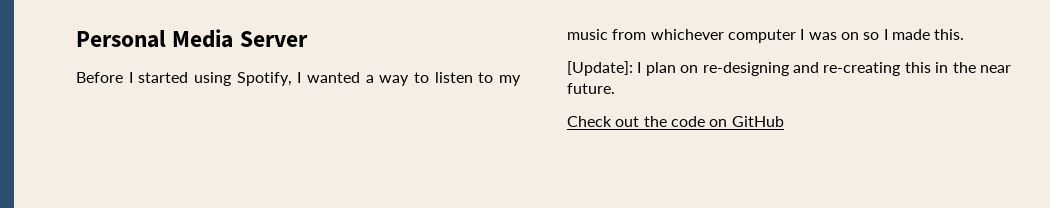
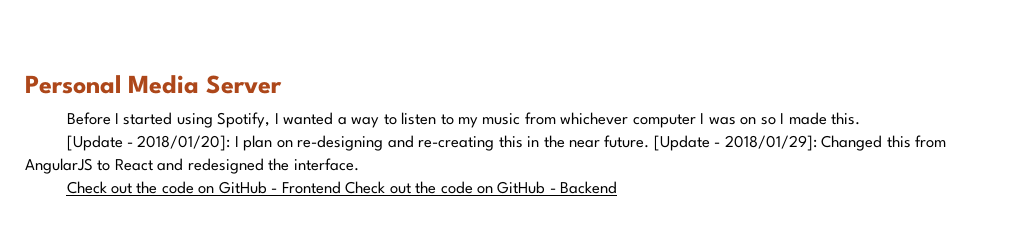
- [Update]: I plan on re-designing and re-creating this in the near future.
- Check out the code on GitHub
+ [Update - 2018/01/20]: I plan on re-designing and re-creating this in the near future. [Update - 2018/01/29]: Changed this from AngularJS to React and redesigned the interface.
+ Check out the code on GitHub - Frontend Check out the code on GitHub - Backend

